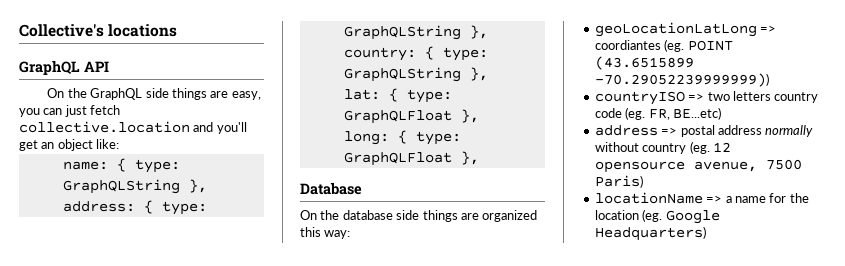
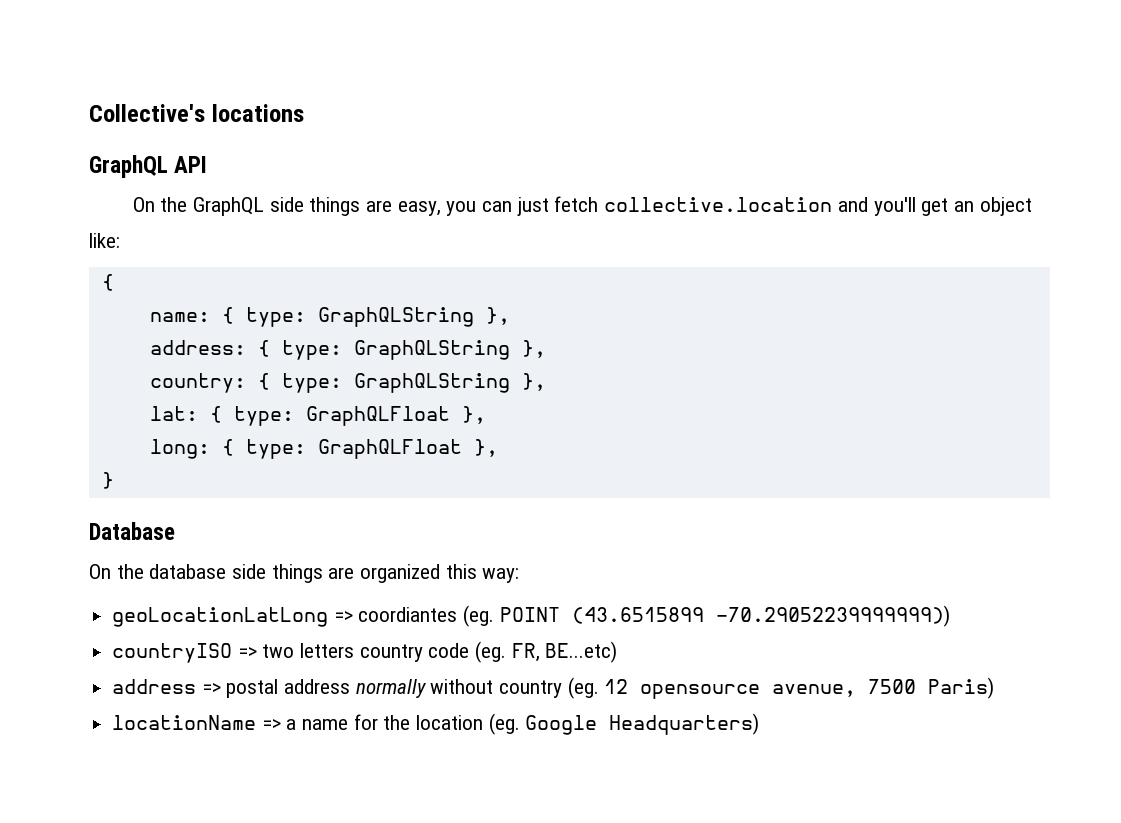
  On the GraphQL side things are easy, you can just fetch collective.location and you'll get an object like:
+ {
+ }

